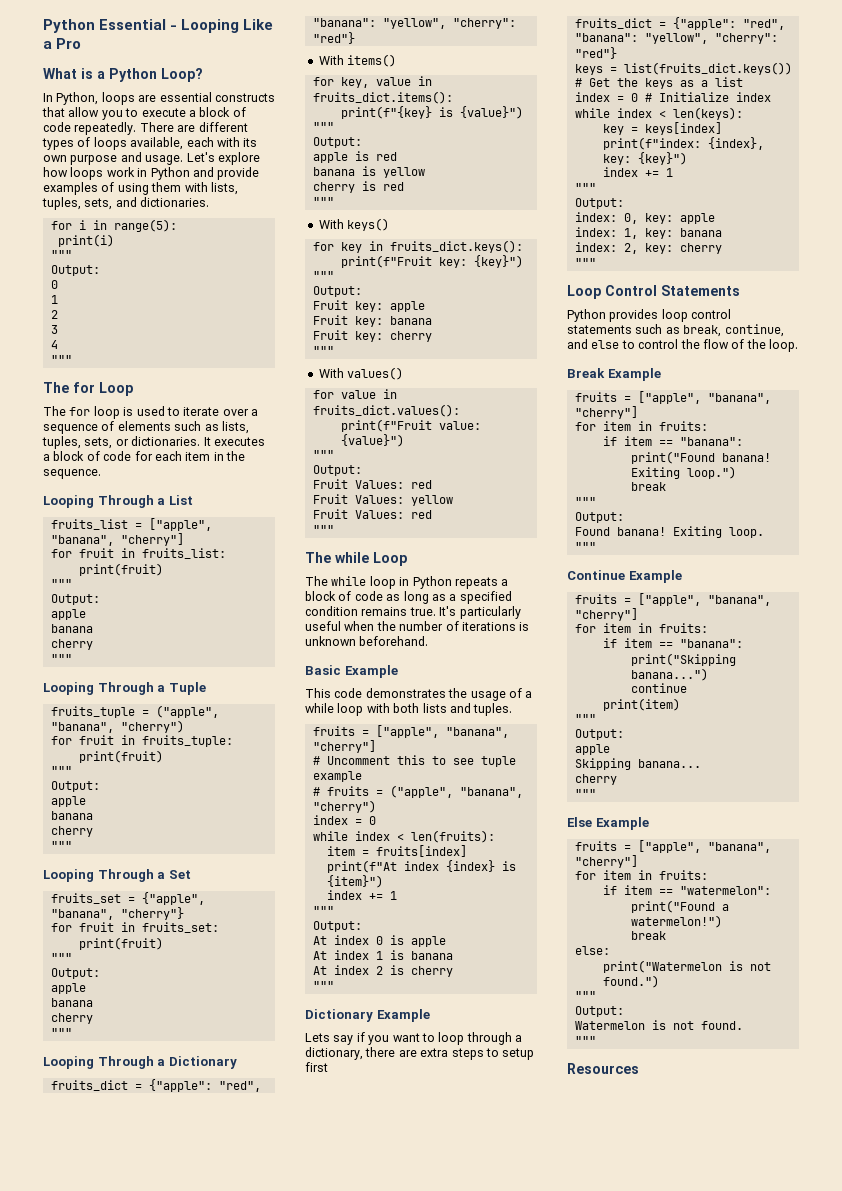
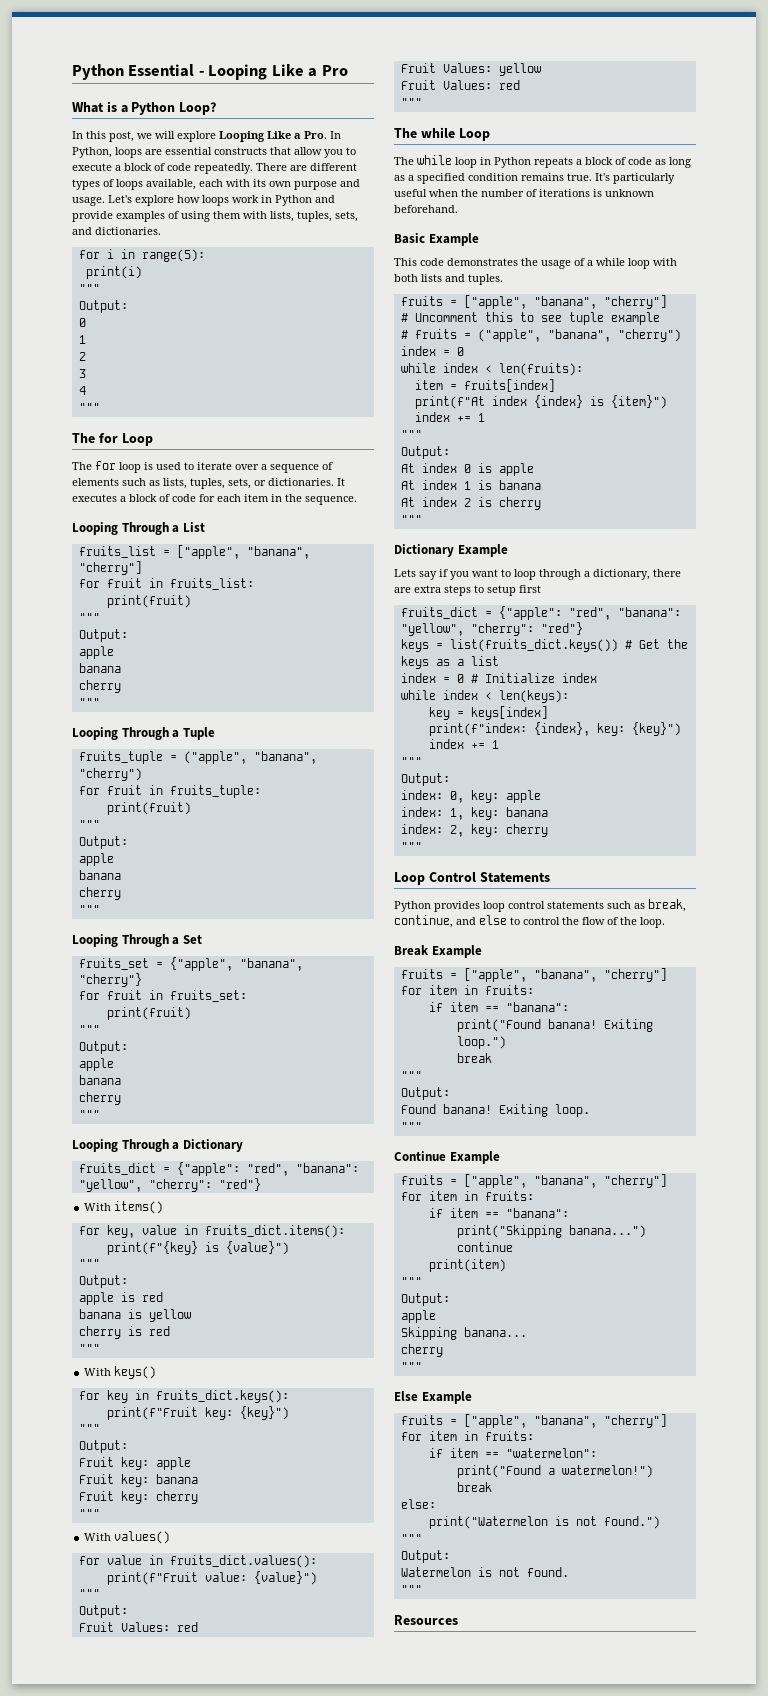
- In Python, loops are essential constructs that allow you to execute a block of code repeatedly.
+ In this post, we will explore Looping Like a Pro. In Python, loops are essential constructs that allow you to execute a block of code repeatedly.

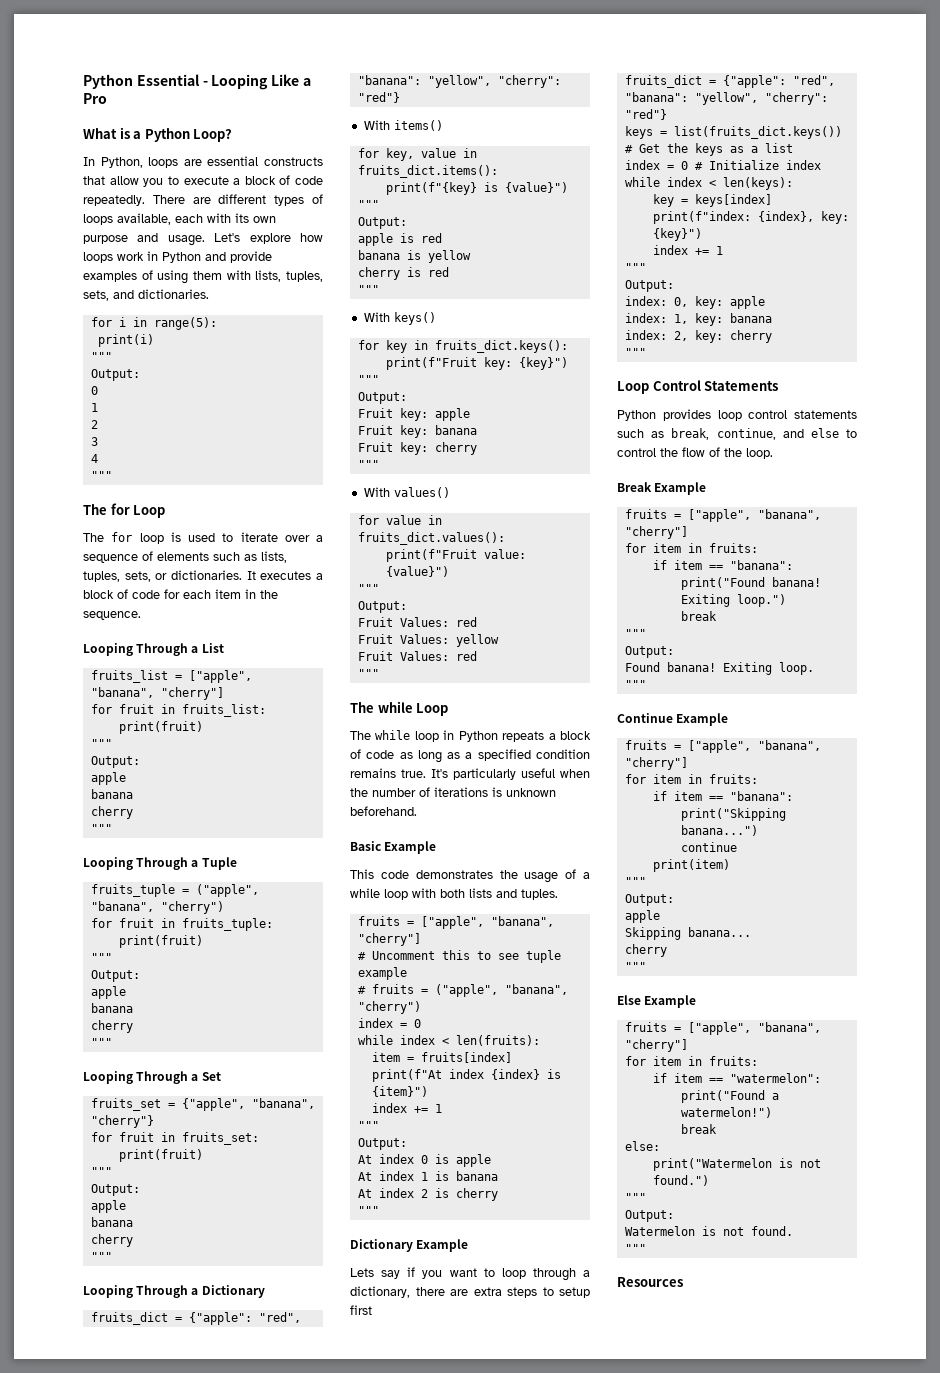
- In this post, we will explore Looping Like a Pro. In Python, loops are essential constructs that allow you to execute a block of code repeatedly.
+ In Python, loops are essential constructs that allow you to execute a block of code repeatedly.

